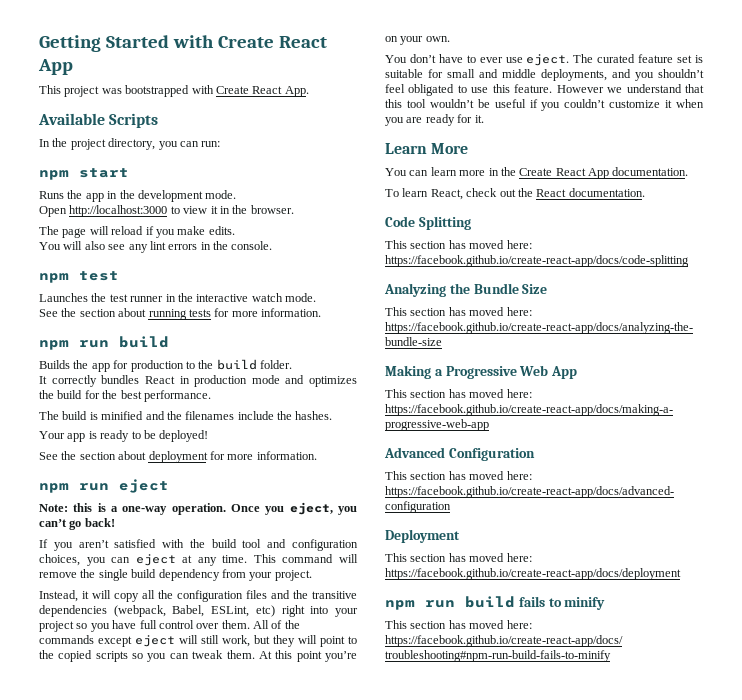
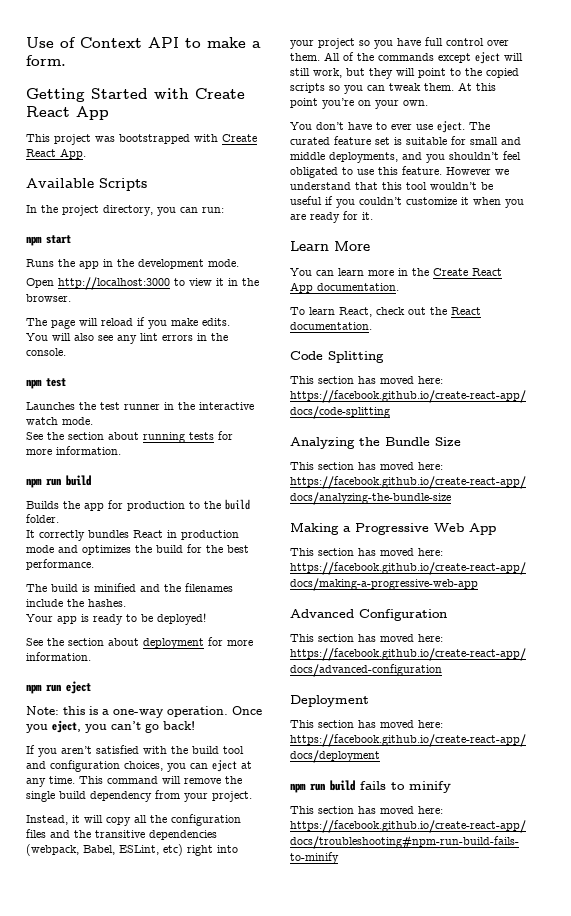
+ Use of Context API to make a form.

